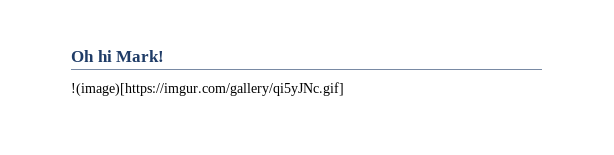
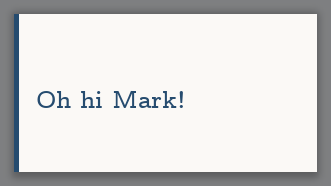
- !(image)[https://imgur.com/gallery/qi5yJNc.gif]

